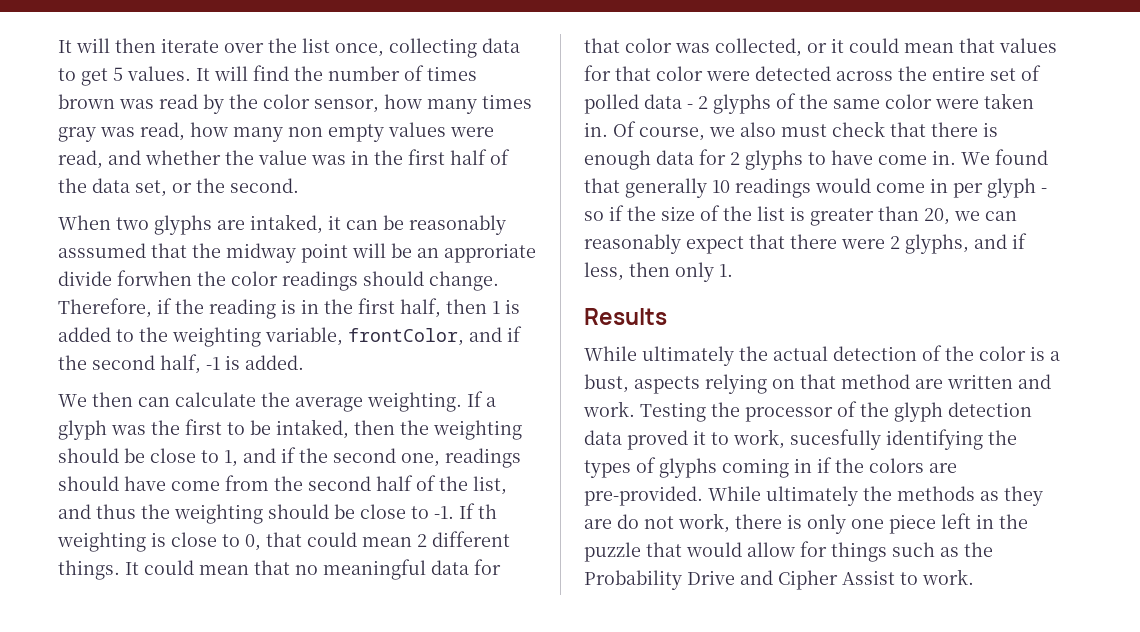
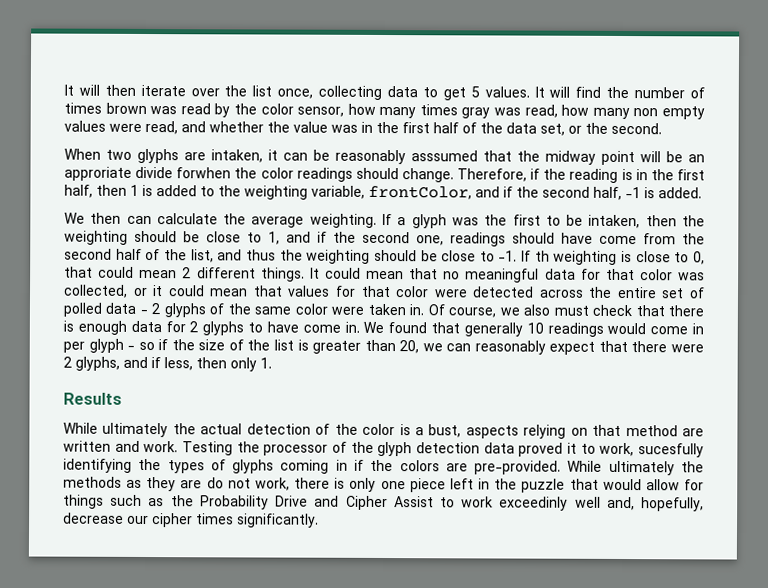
- When two glyphs are intaked, it can be reasonably asssumed that the midway point will be an approriate divide forwhen the color readings should change.
+ When two glyphs are intaken, it can be reasonably asssumed that the midway point will be an approriate divide forwhen the color readings should change.
- If a glyph was the first to be intaked, then the weighting should be close to 1, and if the second one, readings should have come from the second half of the list, and thus the weighting should be close to -1.
+ If a glyph was the first to be intaken, then the weighting should be close to 1, and if the second one, readings should have come from the second half of the list, and thus the weighting should be close to -1.
- While ultimately the methods as they are do not work, there is only one piece left in the puzzle that would allow for things such as the Probability Drive and Cipher Assist to work.
+ While ultimately the methods as they are do not work, there is only one piece left in the puzzle that would allow for things such as the Probability Drive and Cipher Assist to work exceedinly well and, hopefully, decrease our cipher times significantly.

